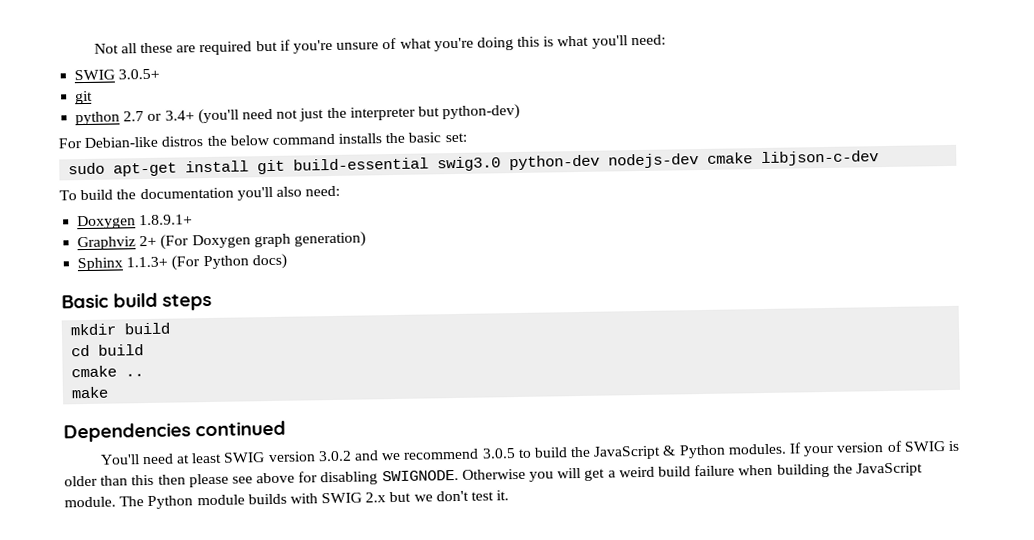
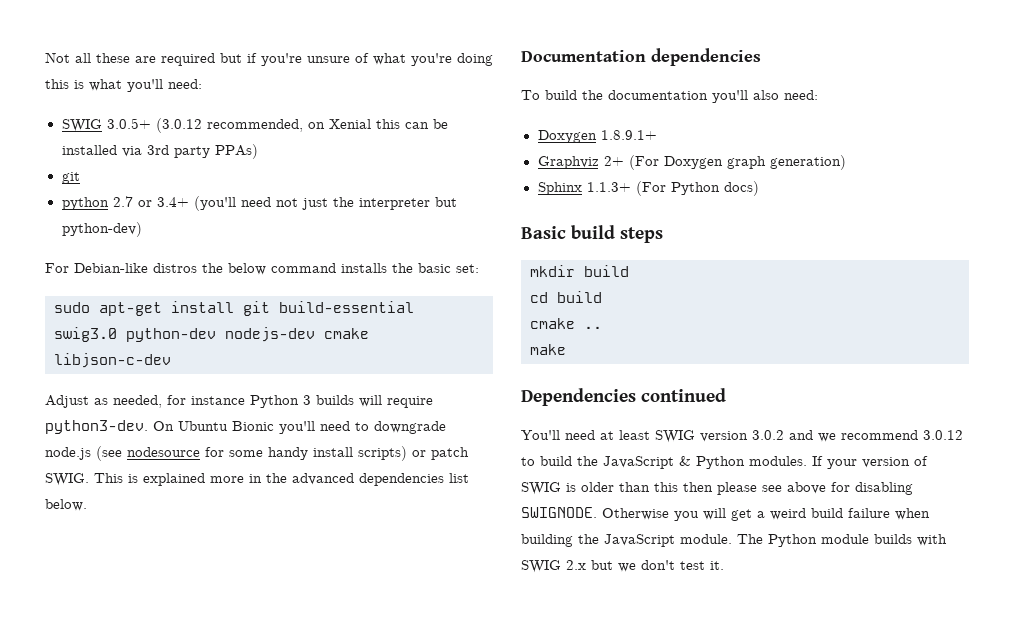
- SWIG 3.0.5+
+ SWIG 3.0.5+ (3.0.12 recommended, on Xenial this can be installed via 3rd party PPAs)
+ Adjust as needed, for instance Python 3 builds will require python3-dev. On Ubuntu Bionic you'll need to downgrade node.js (see nodesource for some handy install scripts) or patch SWIG. This is explained more in the advanced dependencies list below.
+ Documentation dependencies
- You'll need at least SWIG version 3.0.2 and we recommend 3.0.5 to build the JavaScript & Python modules.
+ You'll need at least SWIG version 3.0.2 and we recommend 3.0.12 to build the JavaScript & Python modules.

